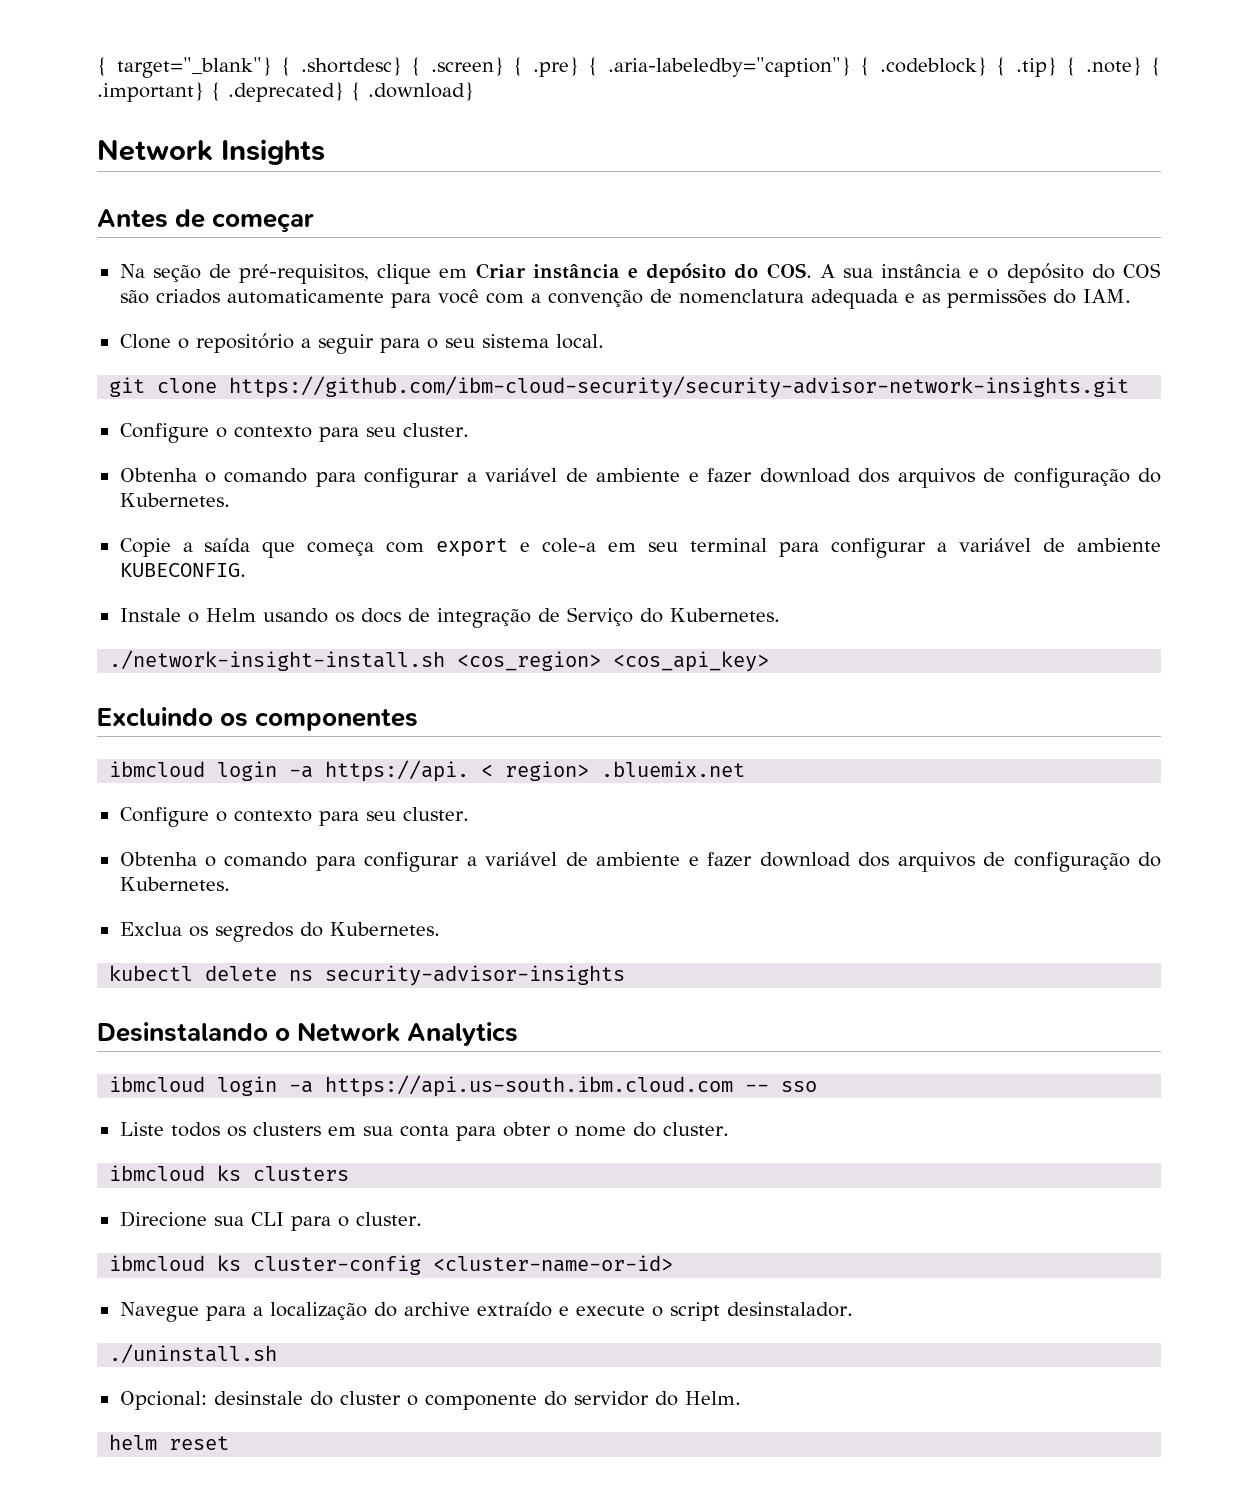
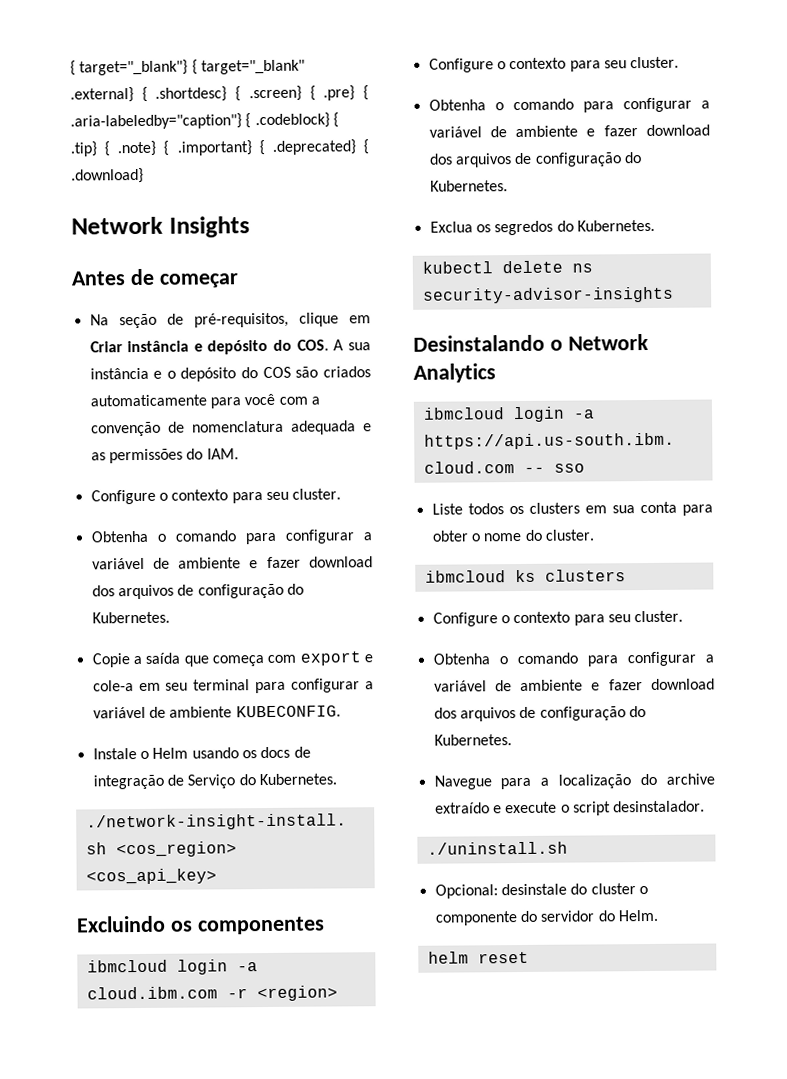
- { target="_blank"} { .shortdesc} { .screen} { .pre} { .aria-labeledby="caption"} { .codeblock} { .tip} { .note} { .important} { .deprecated} { .download}
+ { target="_blank"} { target="_blank" .external} { .shortdesc} { .screen} { .pre} { .aria-labeledby="caption"} { .codeblock} { .tip} { .note} { .important} { .deprecated} { .download}
- Clone o repositório a seguir para o seu sistema local.
- git clone https://github.com/ibm-cloud-security/security-advisor-network-insights.git
- ibmcloud login -a https://api. < region> .bluemix.net
+ ibmcloud login -a cloud.ibm.com -r <region>
  ibmcloud ks clusters
- Direcione sua CLI para o cluster.
- ibmcloud ks cluster-config <cluster-name-or-id>
+ Configure o contexto para seu cluster.
+ Obtenha o comando para configurar a variável de ambiente e fazer download dos arquivos de configuração do Kubernetes.

